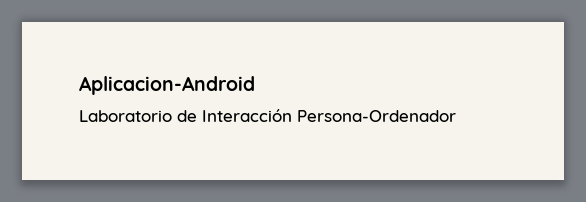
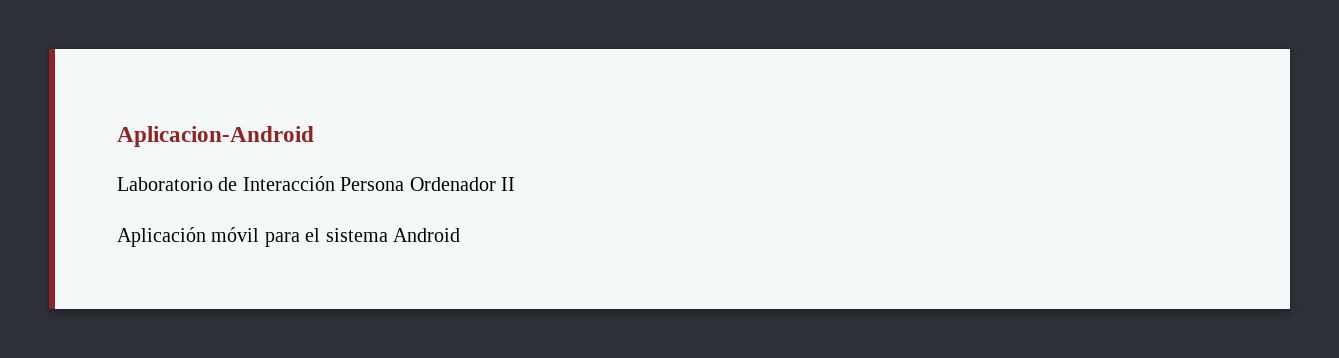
- Laboratorio de Interacción Persona-Ordenador
+ Laboratorio de Interacción Persona Ordenador II
+ Aplicación móvil para el sistema Android

